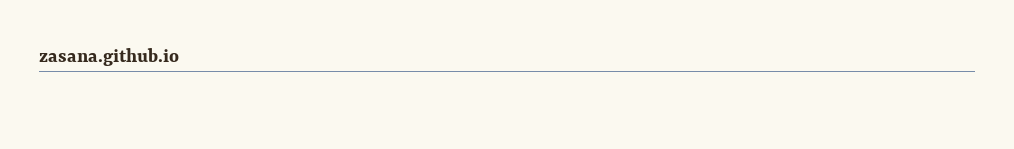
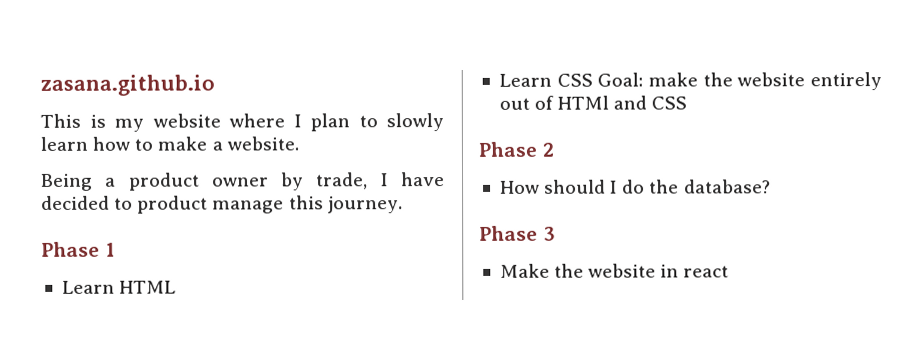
+ This is my website where I plan to slowly learn how to make a website.
+ Being a product owner by trade, I have decided to product manage this journey.
+ Phase 1
+ Learn HTML
+ Learn CSS Goal: make the website entirely out of HTMl and CSS
+ Phase 2
+ How should I do the database?
+ Phase 3
+ Make the website in react

